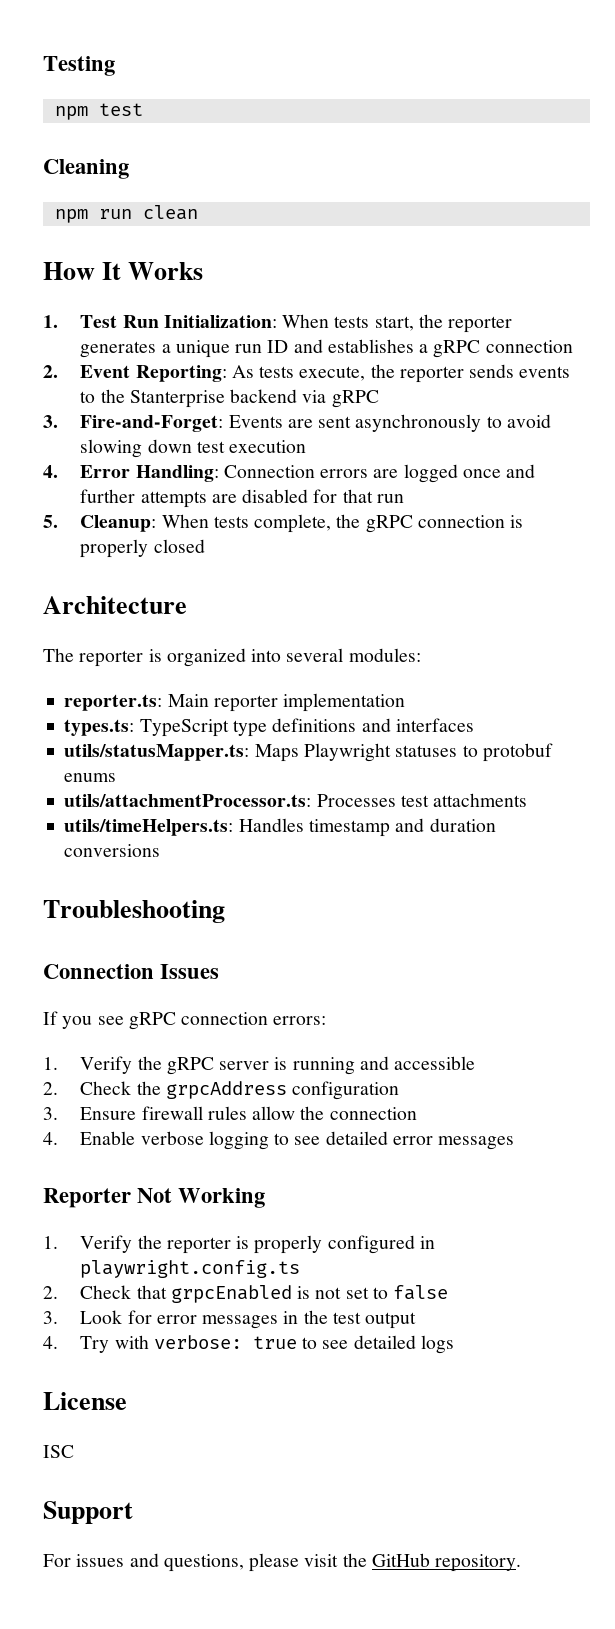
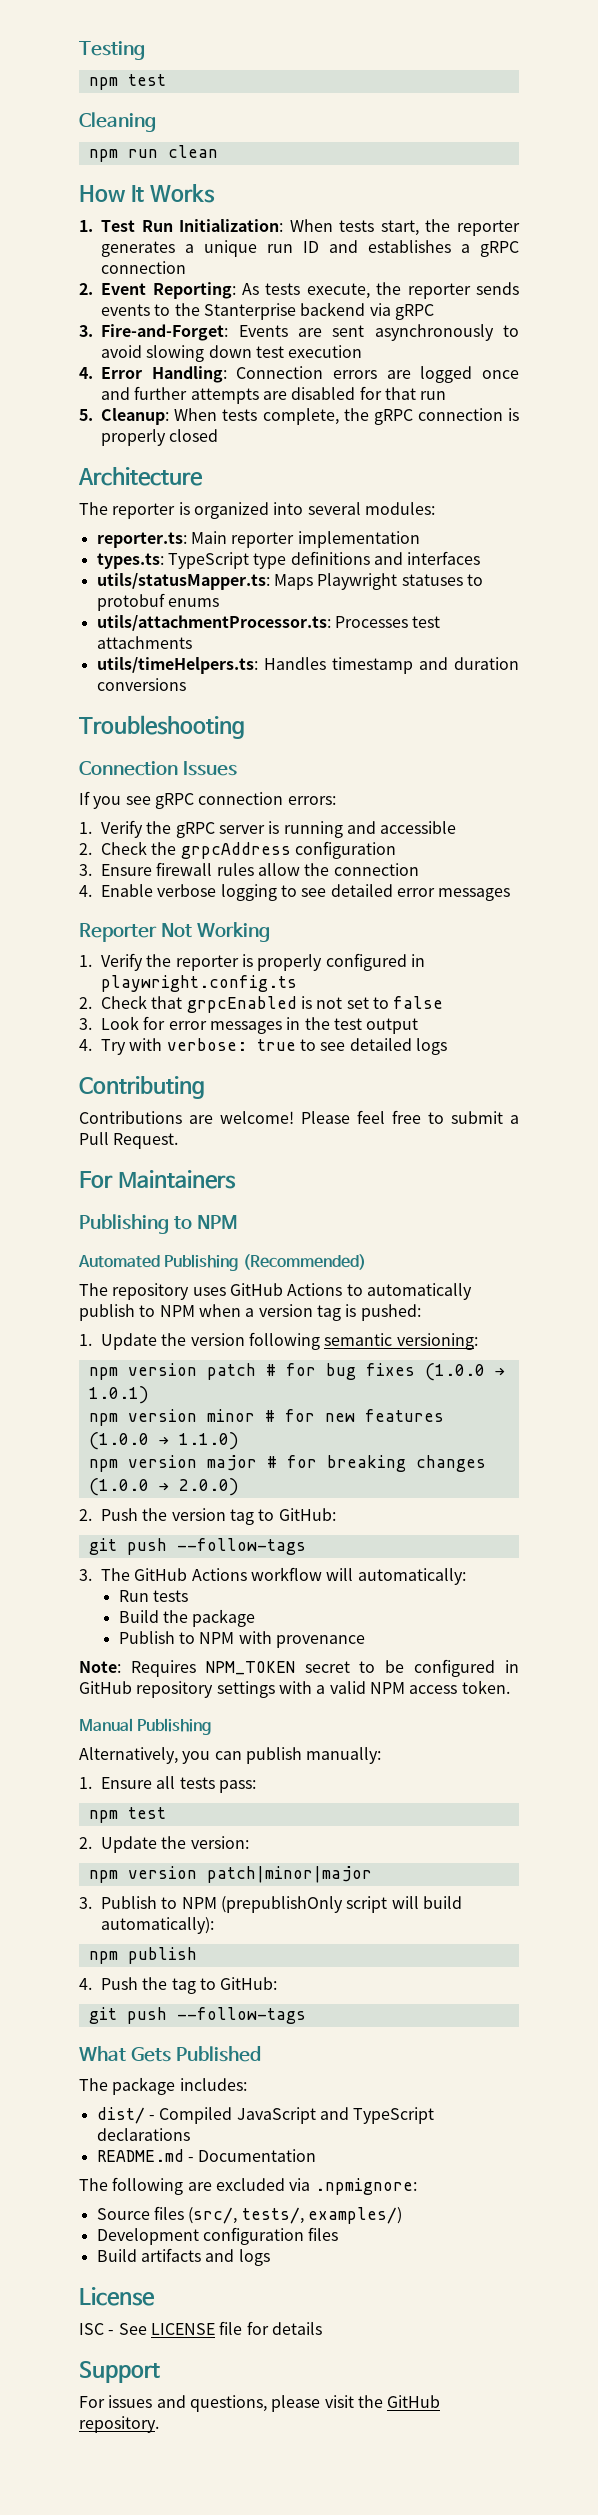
+ Contributing
+ Contributions are welcome! Please feel free to submit a Pull Request.
+ For Maintainers
+ Publishing to NPM
+ Automated Publishing (Recommended)
+ The repository uses GitHub Actions to automatically publish to NPM when a version tag is pushed:
+ 1. Update the version following semantic versioning:
+ npm version patch # for bug fixes (1.0.0 → 1.0.1)
+ npm version minor # for new features (1.0.0 → 1.1.0)
+ npm version major # for breaking changes (1.0.0 → 2.0.0)
+ 2. Push the version tag to GitHub:
+ git push --follow-tags
+ 3. The GitHub Actions workflow will automatically:
+ Run tests
+ Build the package
+ Publish to NPM with provenance
+ Note: Requires NPM_TOKEN secret to be configured in GitHub repository settings with a valid NPM access token.
+ Manual Publishing
+ Alternatively, you can publish manually:
+ 1. Ensure all tests pass:
+ npm test
+ 2. Update the version:
+ npm version patch|minor|major
+ 3. Publish to NPM (prepublishOnly script will build automatically):
+ npm publish
+ 4. Push the tag to GitHub:
+ git push --follow-tags
+ What Gets Published
+ The package includes:
+ dist/ - Compiled JavaScript and TypeScript declarations
+ README.md - Documentation
+ The following are excluded via .npmignore:
+ Source files (src/, tests/, examples/)
+ Development configuration files
+ Build artifacts and logs
  License
- ISC
+ ISC - See LICENSE file for details

